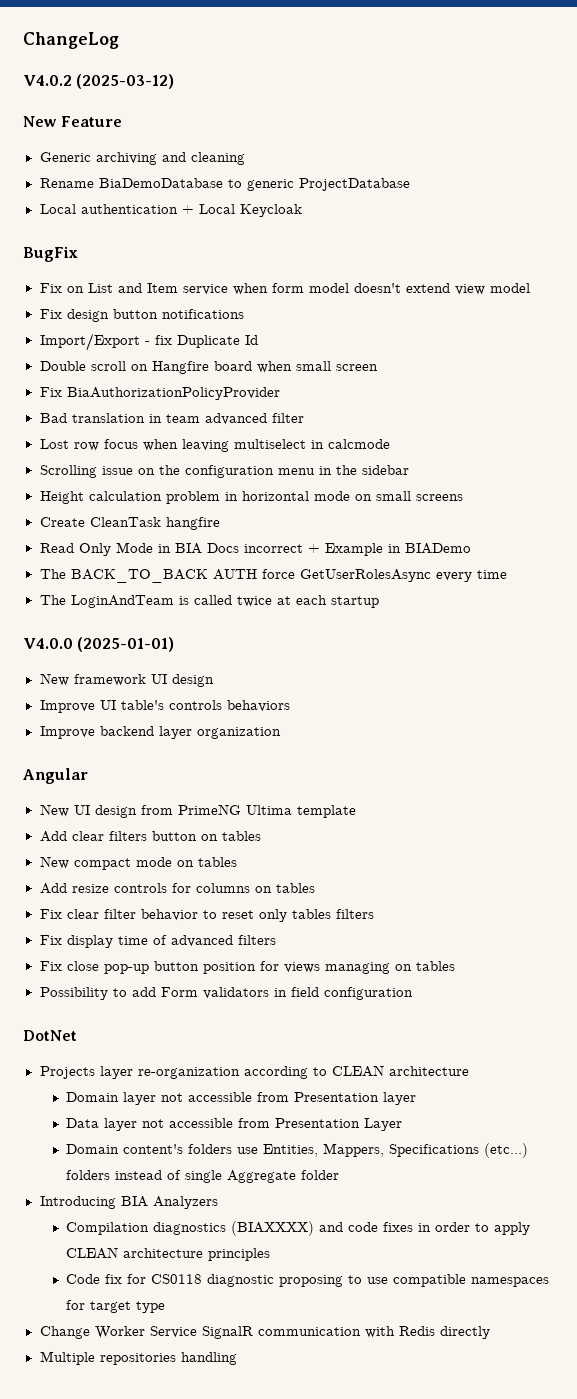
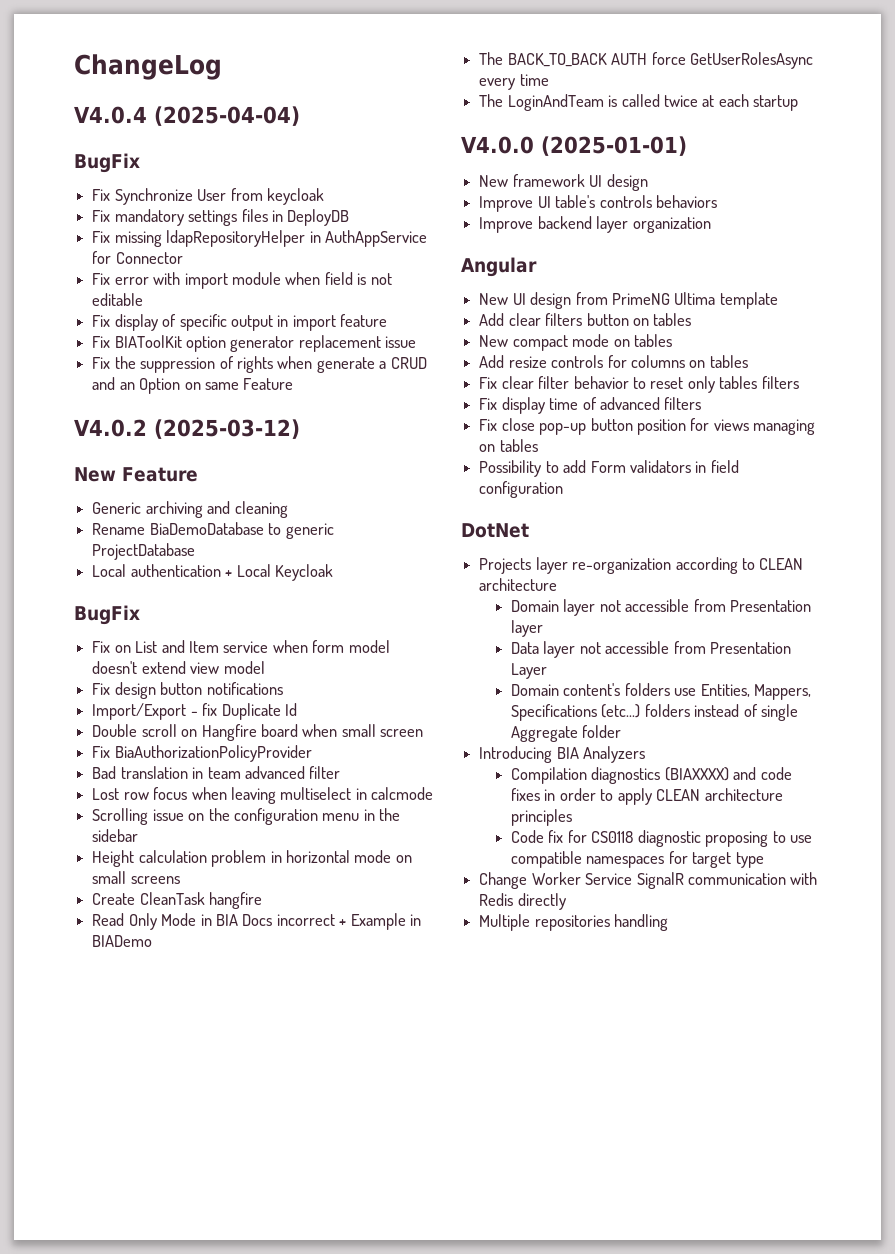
+ V4.0.4 (2025-04-04)
+ BugFix
+ Fix Synchronize User from keycloak
+ Fix mandatory settings files in DeployDB
+ Fix missing ldapRepositoryHelper in AuthAppService for Connector
+ Fix error with import module when field is not editable
+ Fix display of specific output in import feature
+ Fix BIAToolKit option generator replacement issue
+ Fix the suppression of rights when generate a CRUD and an Option on same Feature

